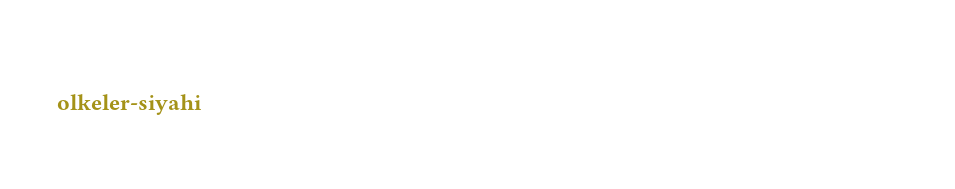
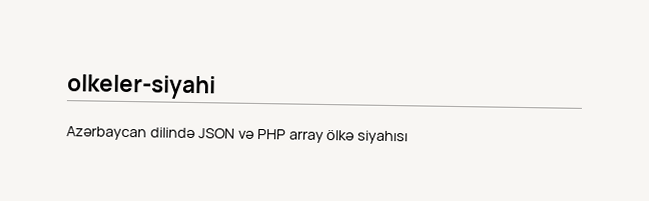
+ Azərbaycan dilində JSON və PHP array ölkə siyahısı

